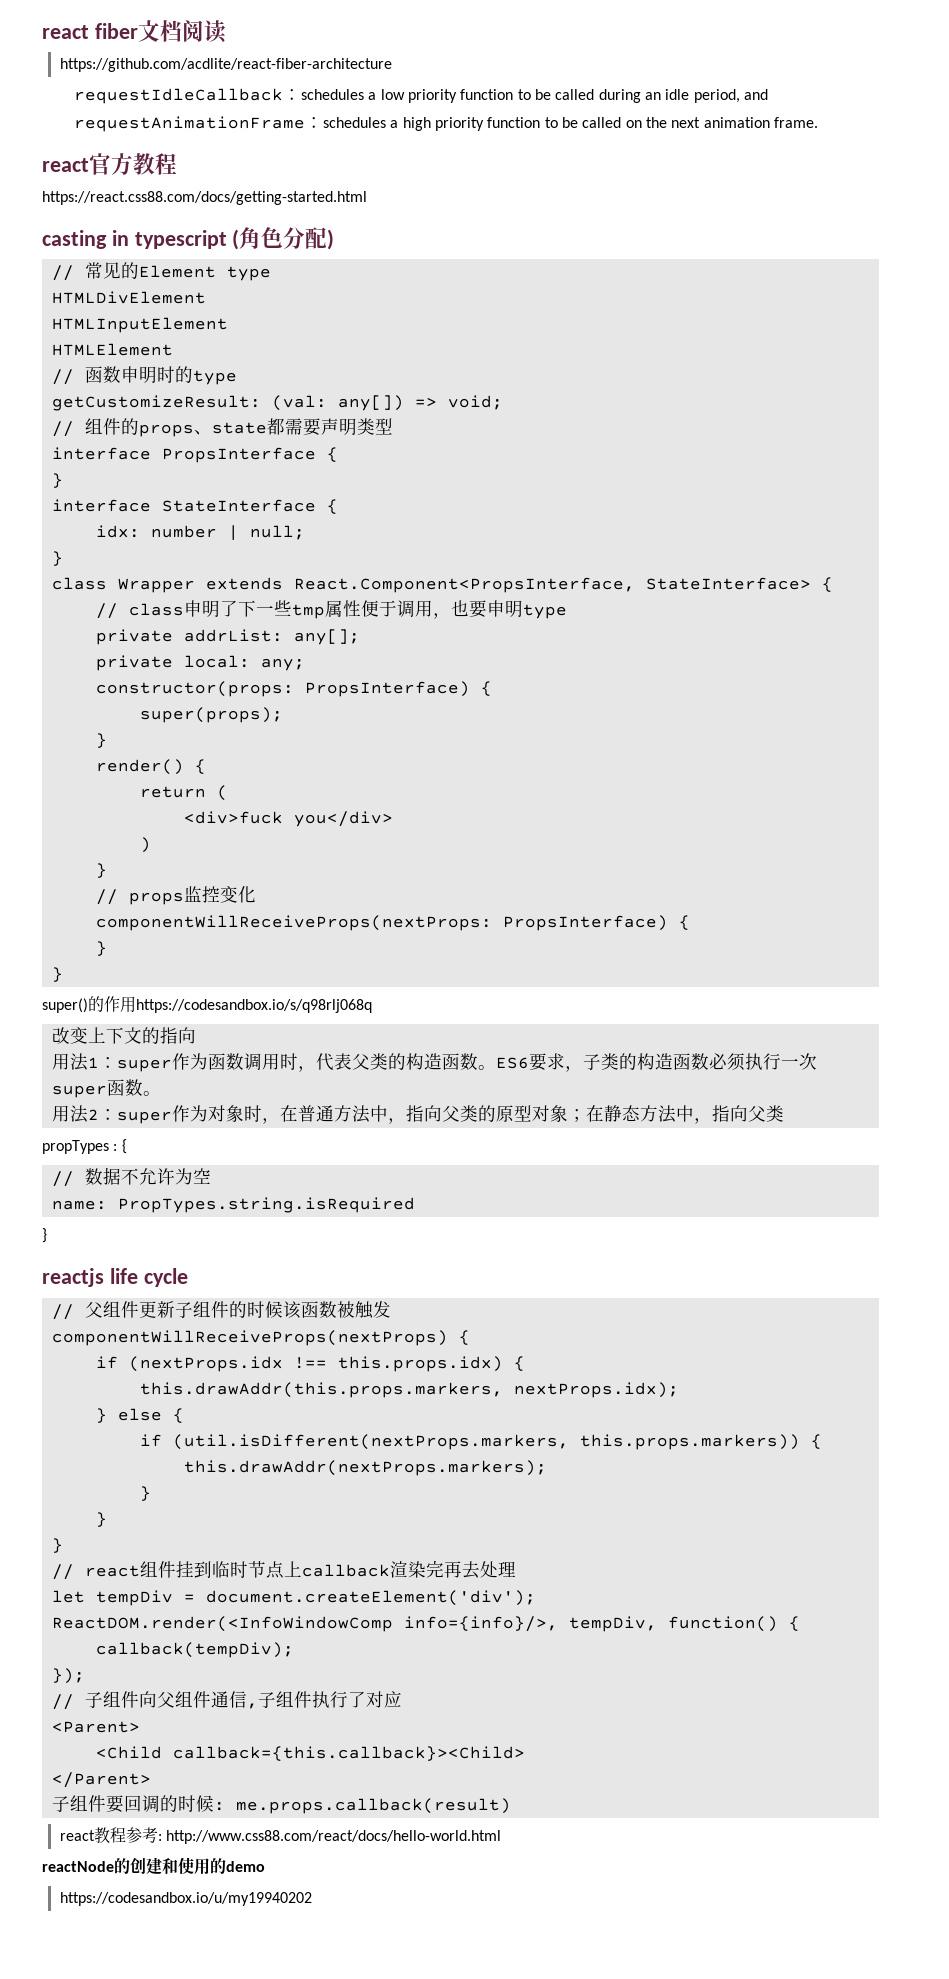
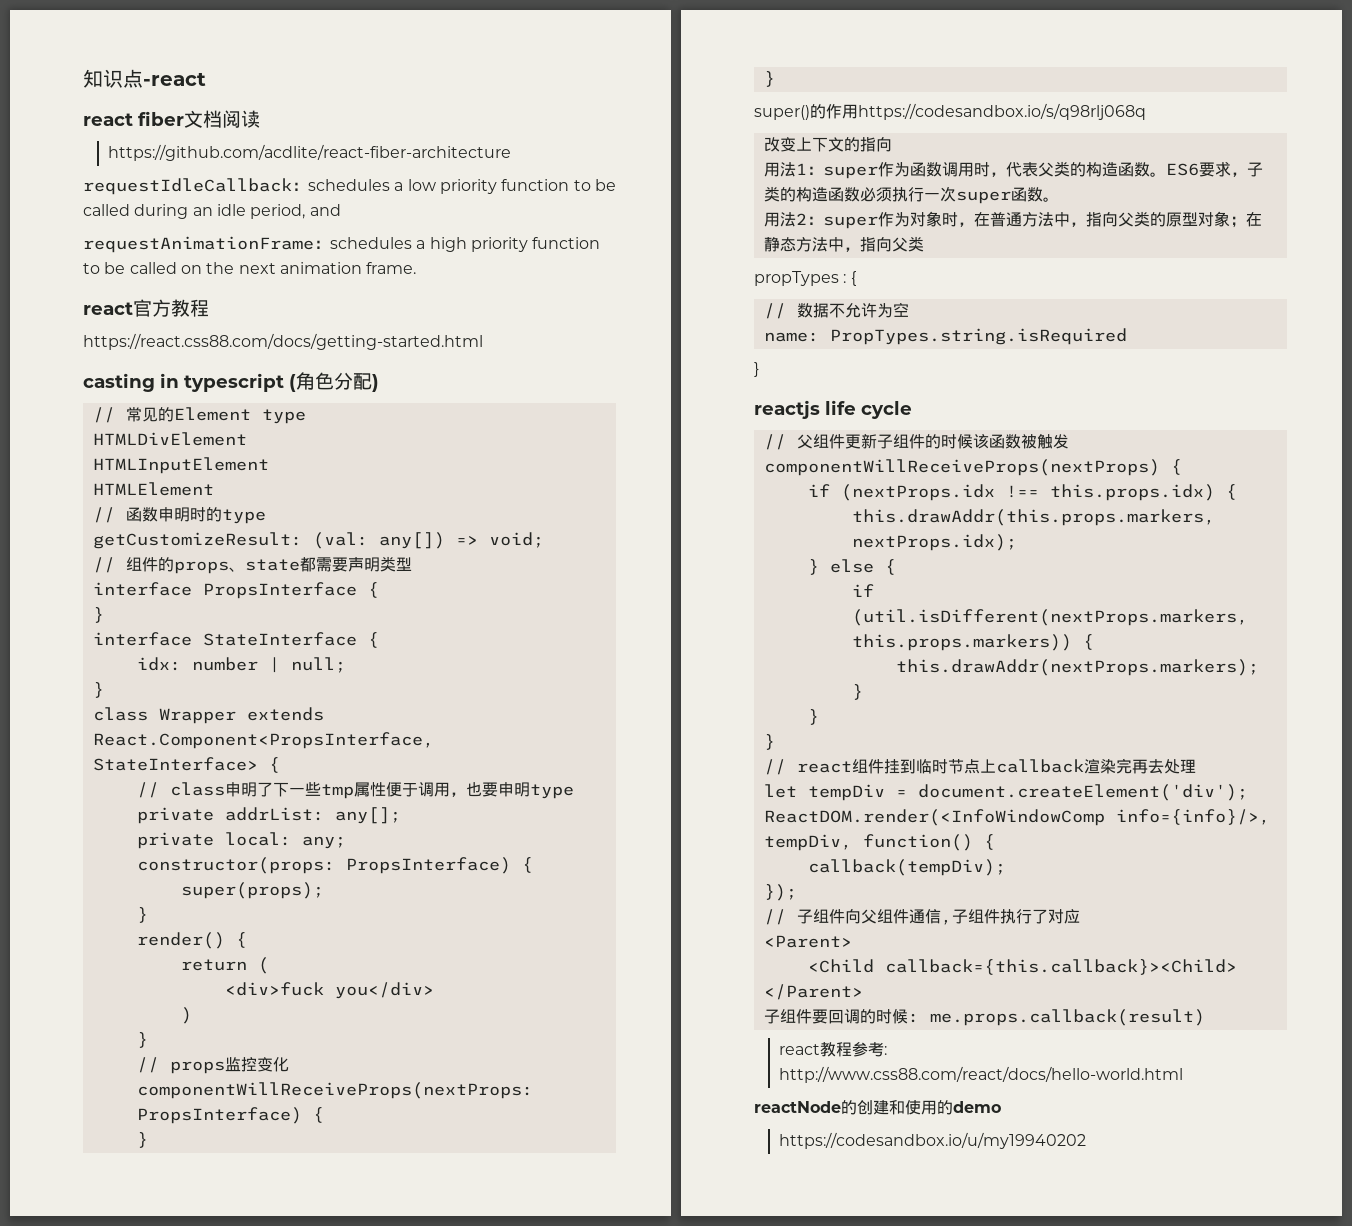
+ 知识点-react

